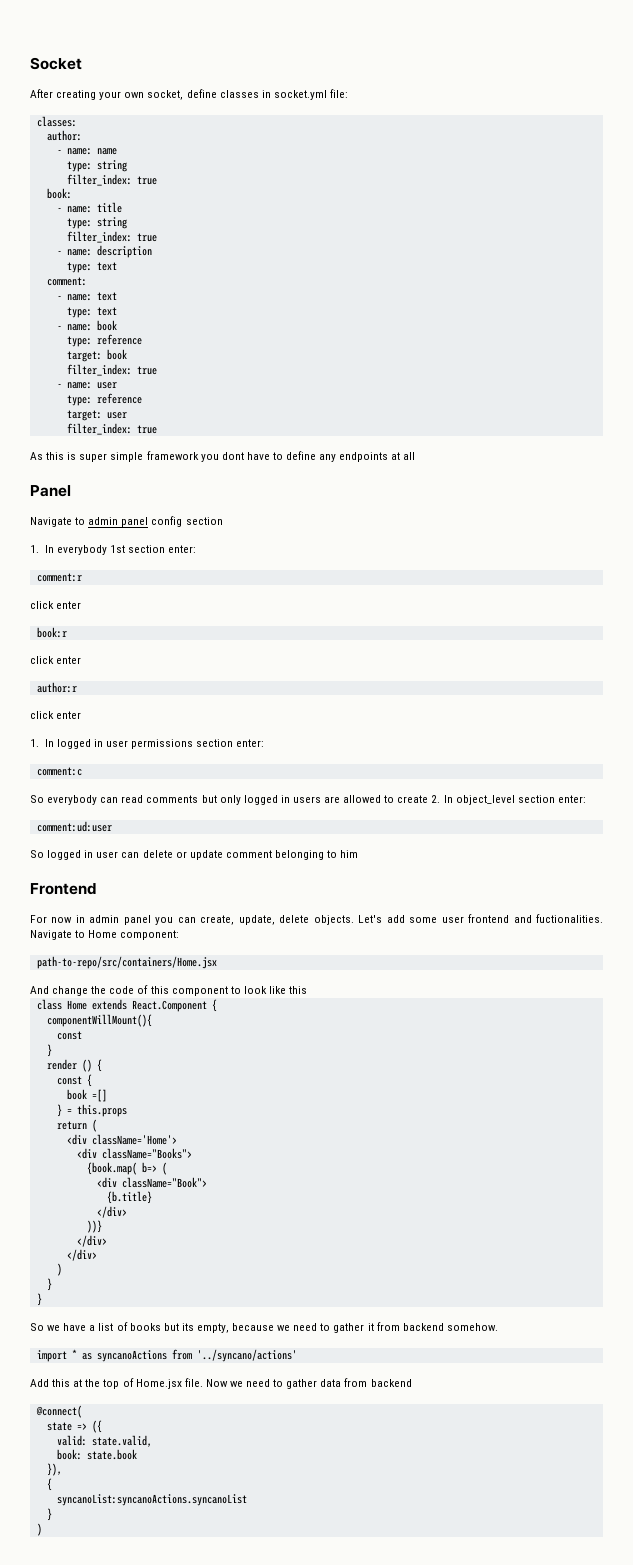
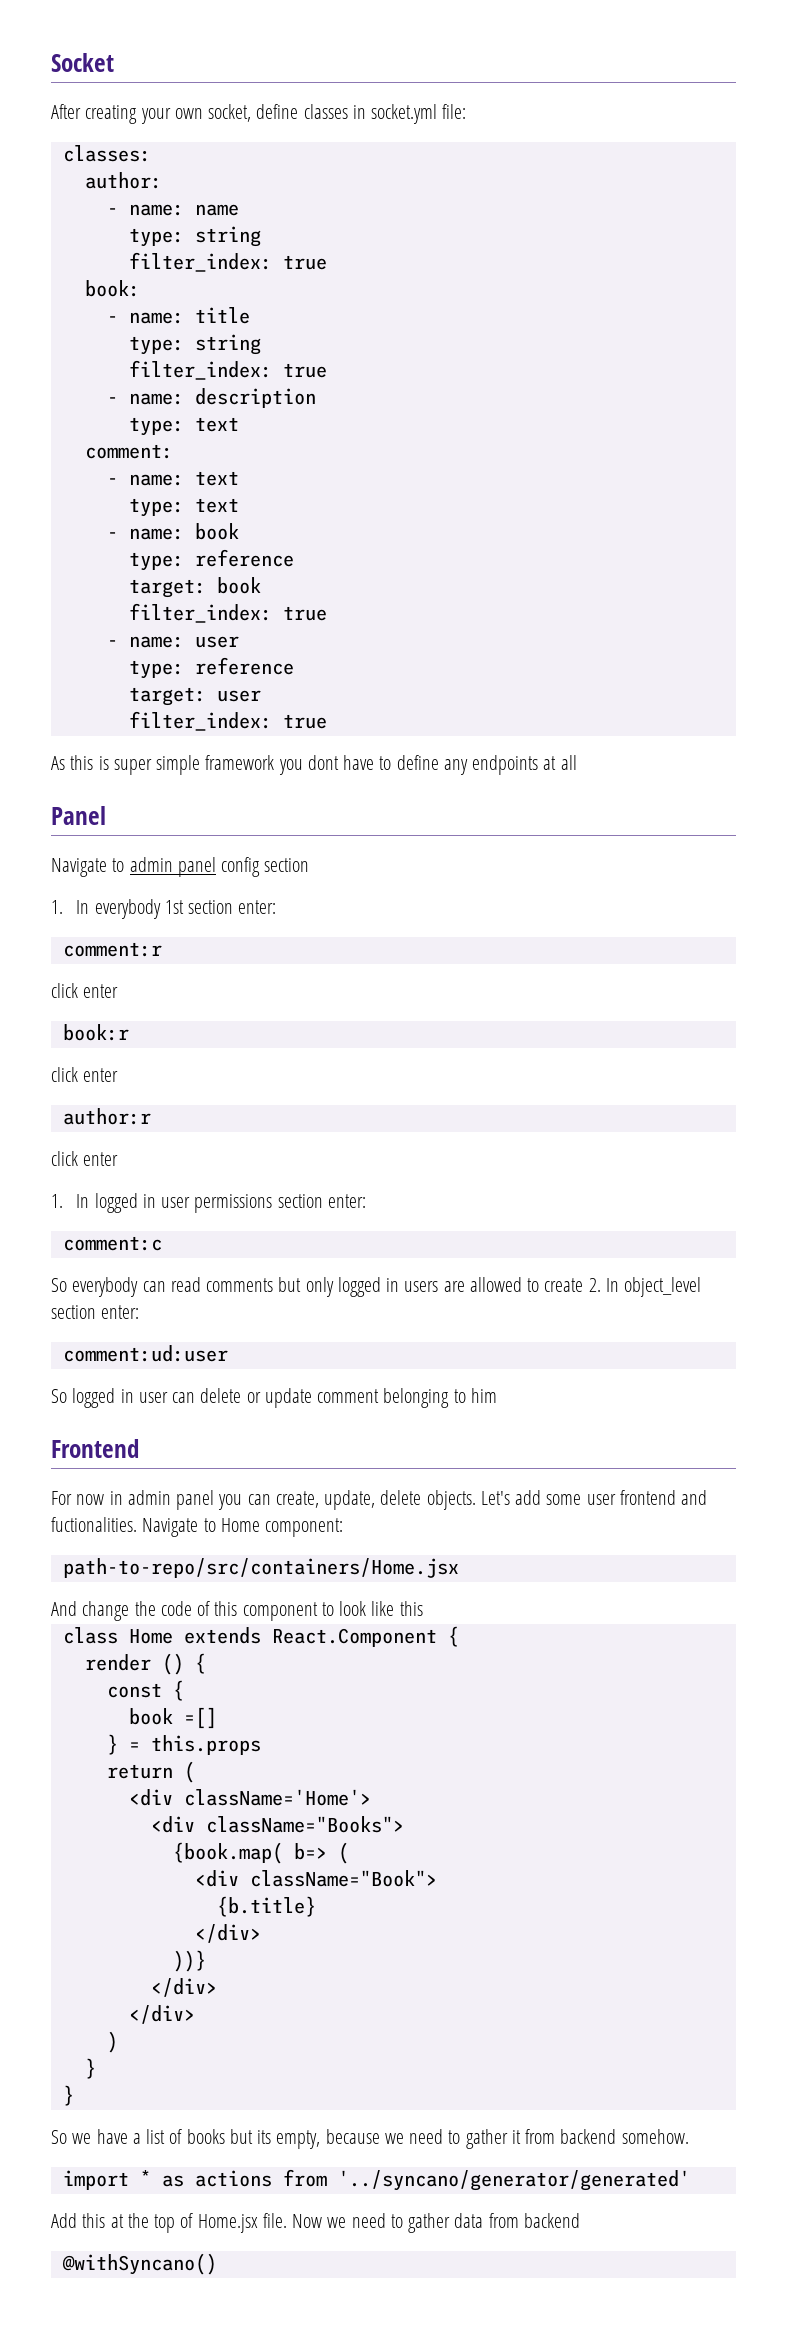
- componentWillMount(){
- const
- }
- import * as syncanoActions from '../syncano/actions'
+ import * as actions from '../syncano/generator/generated'
- @connect(
- state => ({
- valid: state.valid,
- book: state.book
- }),
- {
- syncanoList:syncanoActions.syncanoList
- }
- )
+ @withSyncano()

